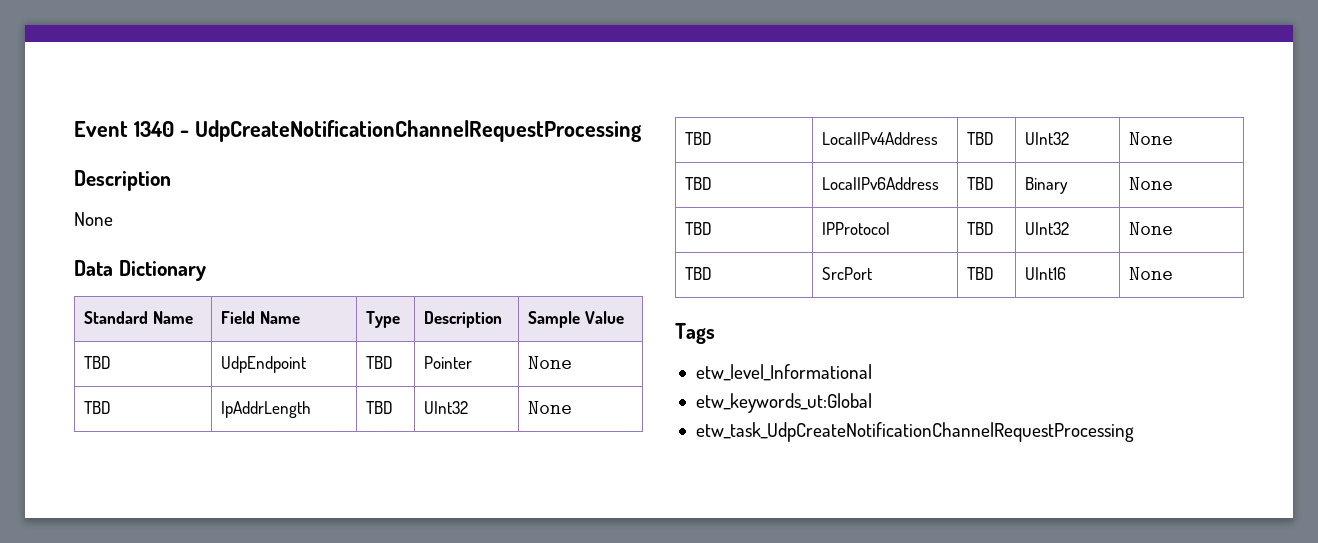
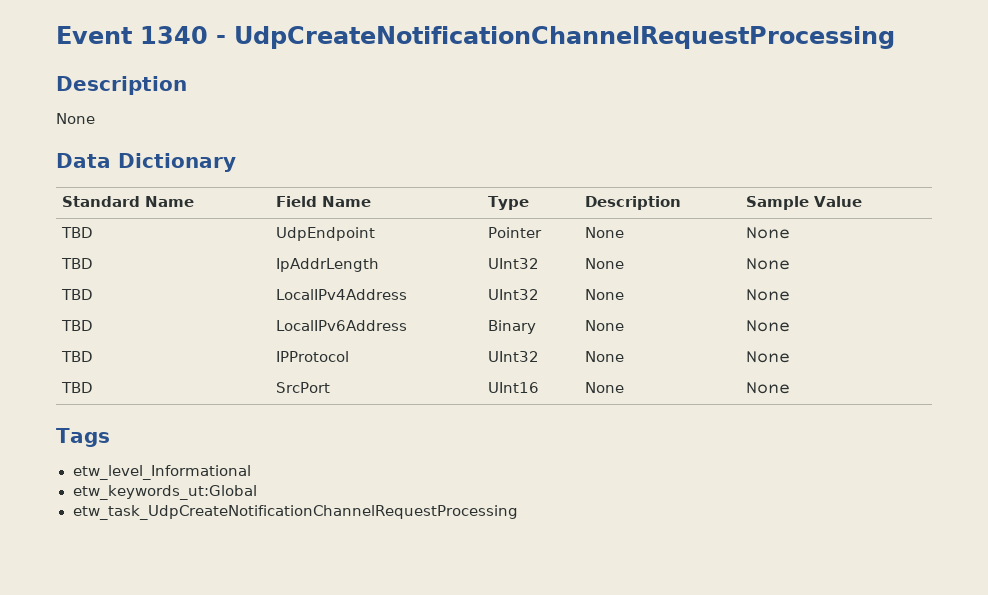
- TBD | UdpEndpoint | TBD | Pointer | None
+ TBD | UdpEndpoint | Pointer | None | None
- TBD | IpAddrLength | TBD | UInt32 | None
+ TBD | IpAddrLength | UInt32 | None | None
- TBD | LocalIPv4Address | TBD | UInt32 | None
+ TBD | LocalIPv4Address | UInt32 | None | None
- TBD | LocalIPv6Address | TBD | Binary | None
+ TBD | LocalIPv6Address | Binary | None | None
- TBD | IPProtocol | TBD | UInt32 | None
+ TBD | IPProtocol | UInt32 | None | None
- TBD | SrcPort | TBD | UInt16 | None
+ TBD | SrcPort | UInt16 | None | None

